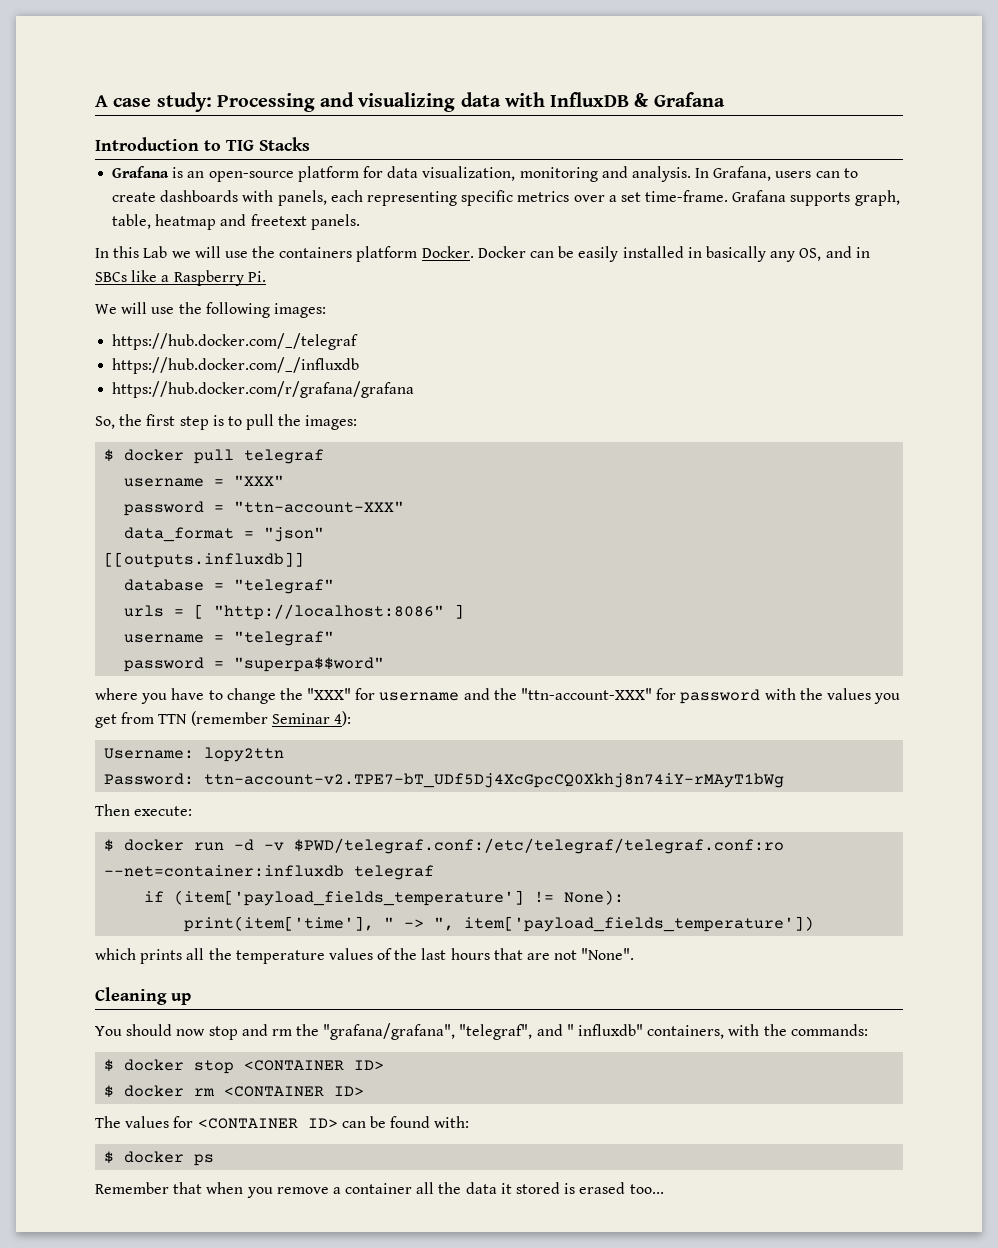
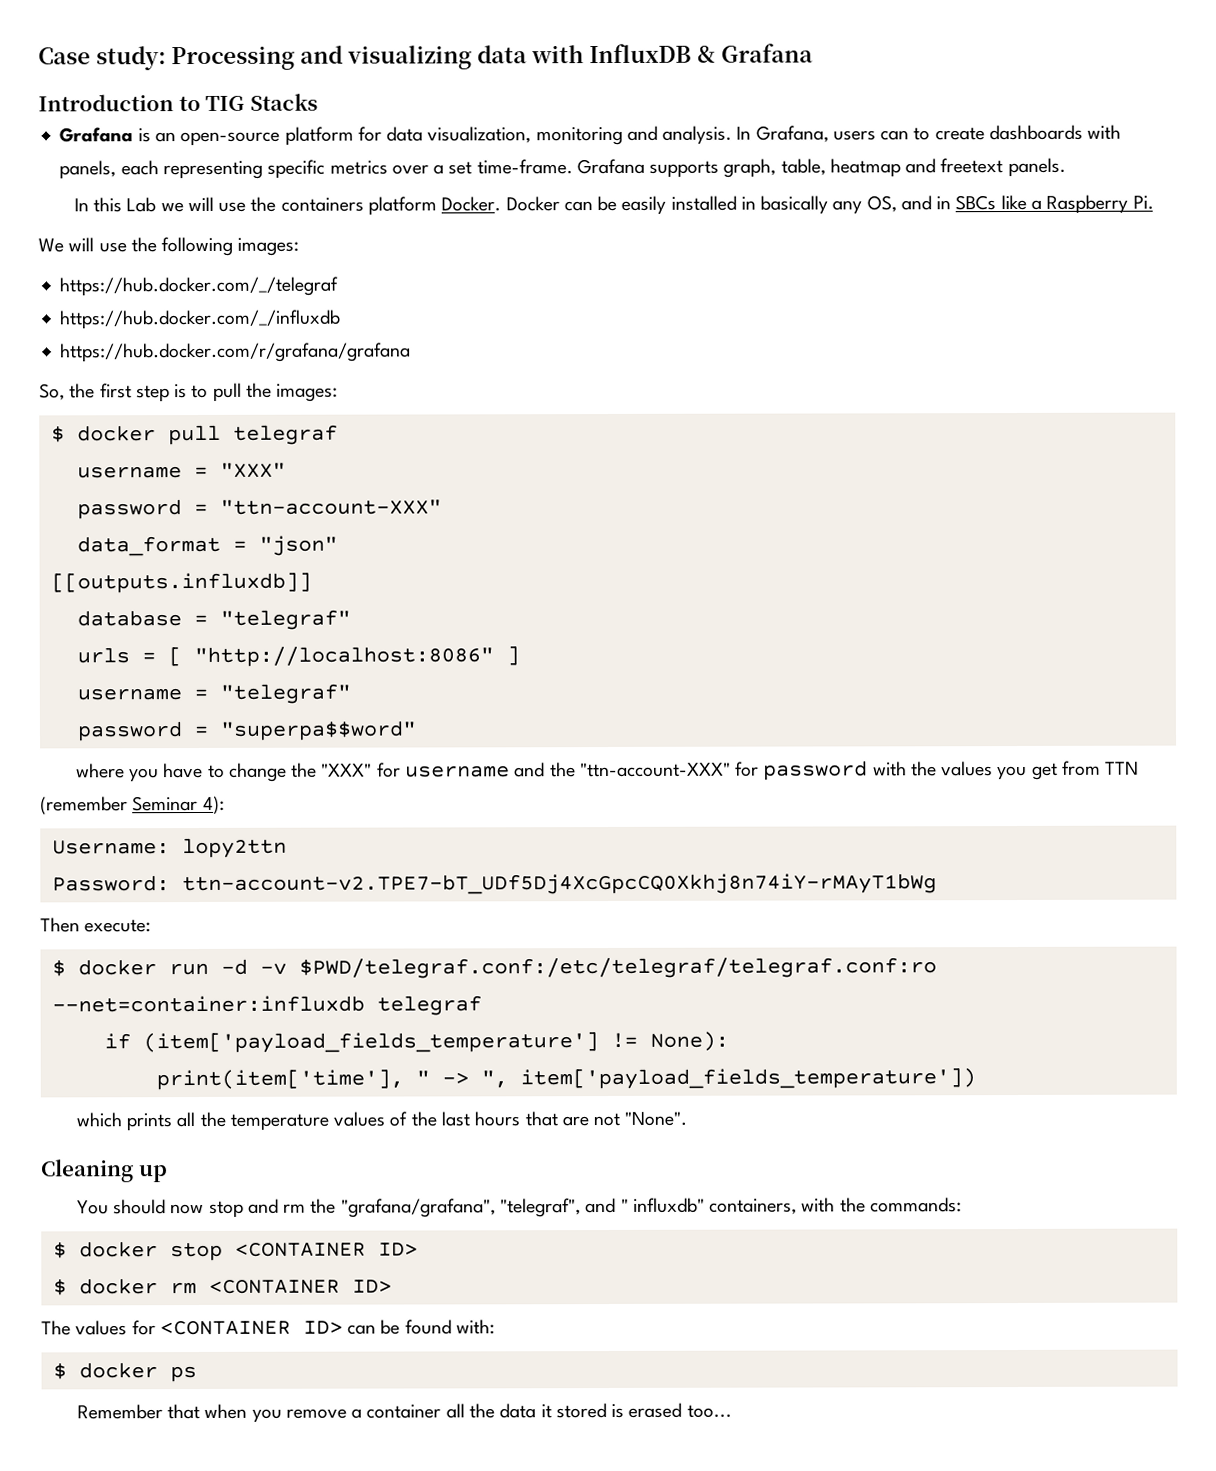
- A case study: Processing and visualizing data with InfluxDB & Grafana
+ Case study: Processing and visualizing data with InfluxDB & Grafana

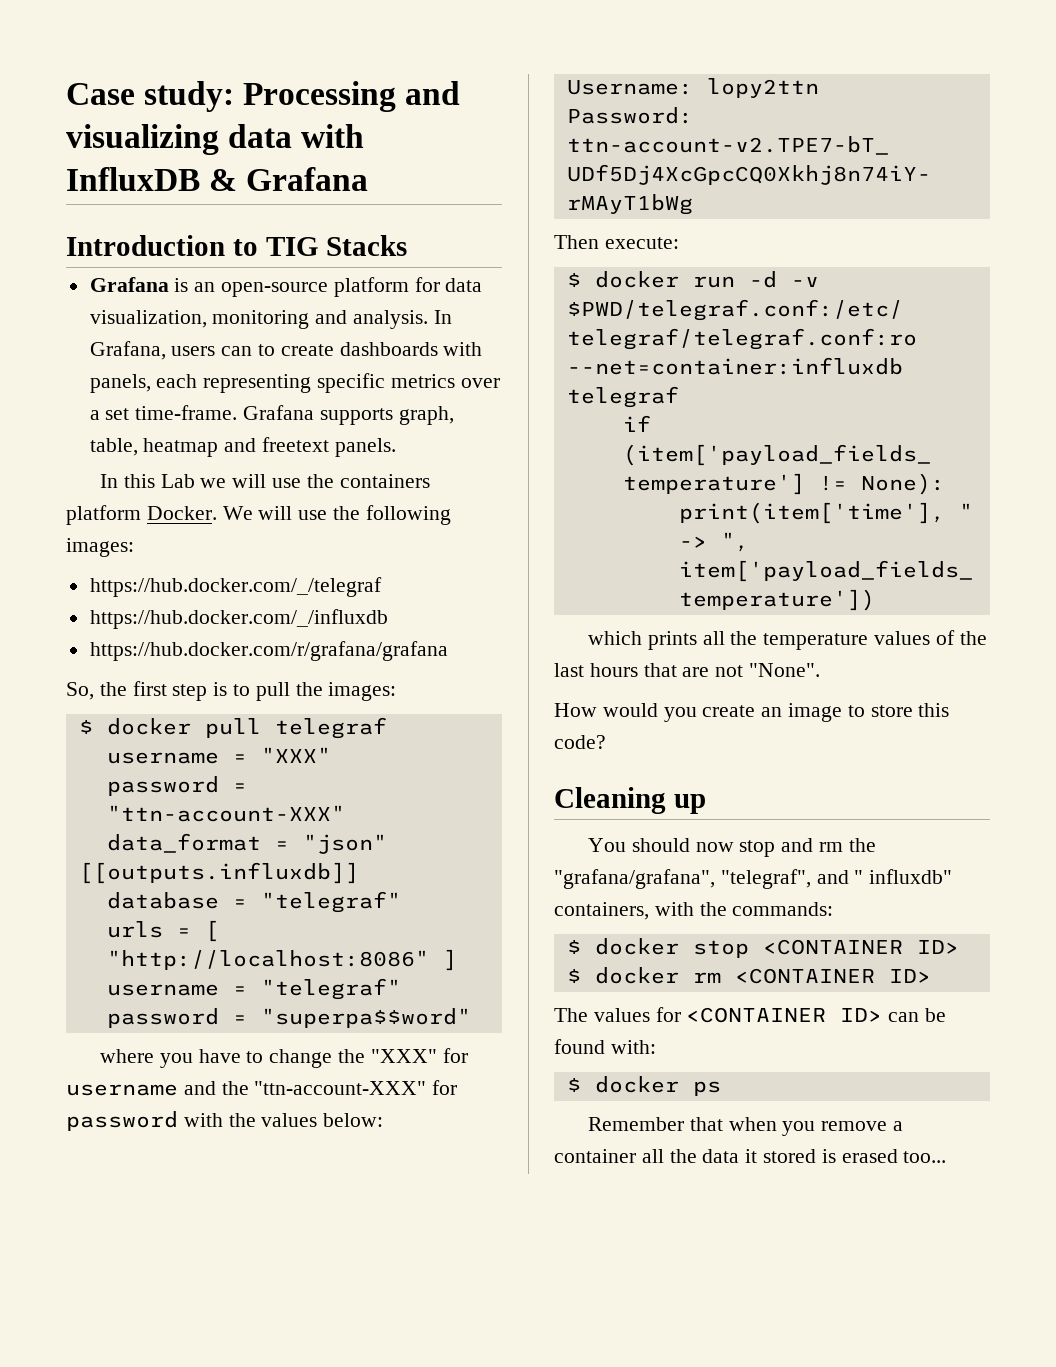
- In this Lab we will use the containers platform Docker. Docker can be easily installed in basically any OS, and in SBCs like a Raspberry Pi.
- We will use the following images:
+ In this Lab we will use the containers platform Docker. We will use the following images:
- where you have to change the "XXX" for username and the "ttn-account-XXX" for password with the values you get from TTN (remember Seminar 4):
+ where you have to change the "XXX" for username and the "ttn-account-XXX" for password with the values below:
+ How would you create an image to store this code?

